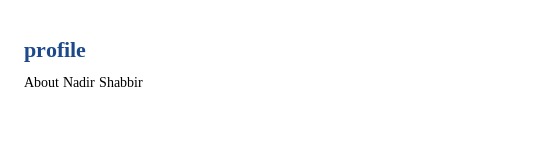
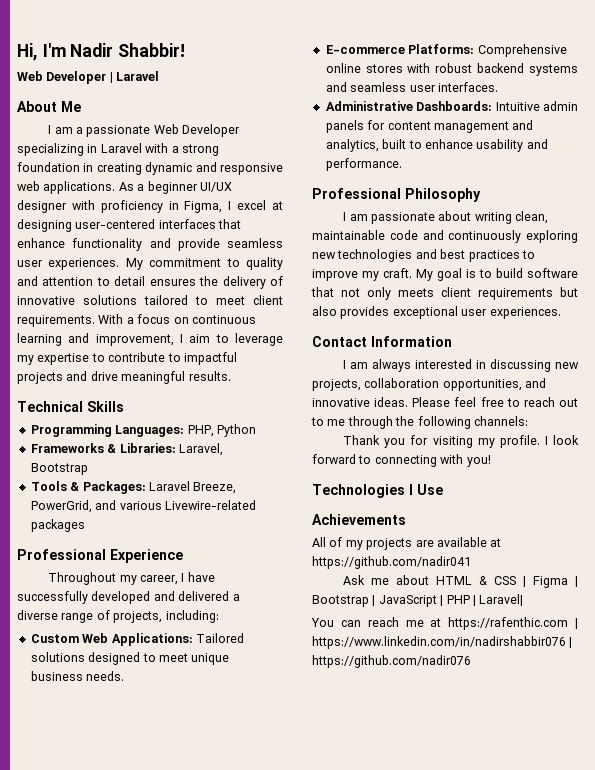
- profile
- About Nadir Shabbir
+ Hi, I'm Nadir Shabbir!
+ Web Developer | Laravel
+ About Me
+ I am a passionate Web Developer specializing in Laravel with a strong foundation in creating dynamic and responsive web applications. As a beginner UI/UX designer with proficiency in Figma, I excel at designing user-centered interfaces that enhance functionality and provide seamless user experiences. My commitment to quality and attention to detail ensures the delivery of innovative solutions tailored to meet client requirements. With a focus on continuous learning and improvement, I aim to leverage my expertise to contribute to impactful projects and drive meaningful results.
+ Technical Skills
+ Programming Languages: PHP, Python
+ Frameworks & Libraries: Laravel, Bootstrap
+ Tools & Packages: Laravel Breeze, PowerGrid, and various Livewire-related packages
+ Professional Experience
+ Throughout my career, I have successfully developed and delivered a diverse range of projects, including:
+ Custom Web Applications: Tailored solutions designed to meet unique business needs.
+ E-commerce Platforms: Comprehensive online stores with robust backend systems and seamless user interfaces.
+ Administrative Dashboards: Intuitive admin panels for content management and analytics, built to enhance usability and performance.
+ Professional Philosophy
+ I am passionate about writing clean, maintainable code and continuously exploring new technologies and best practices to improve my craft. My goal is to build software that not only meets client requirements but also provides exceptional user experiences.
+ Contact Information
+ I am always interested in discussing new projects, collaboration opportunities, and innovative ideas. Please feel free to reach out to me through the following channels:
+ Thank you for visiting my profile. I look forward to connecting with you!
+ Technologies I Use
+ Achievements
+ All of my projects are available at https://github.com/nadir041
+ Ask me about HTML & CSS | Figma | Bootstrap | JavaScript | PHP | Laravel|
+ You can reach me at https://rafenthic.com | https://www.linkedin.com/in/nadirshabbir076 | https://github.com/nadir076

